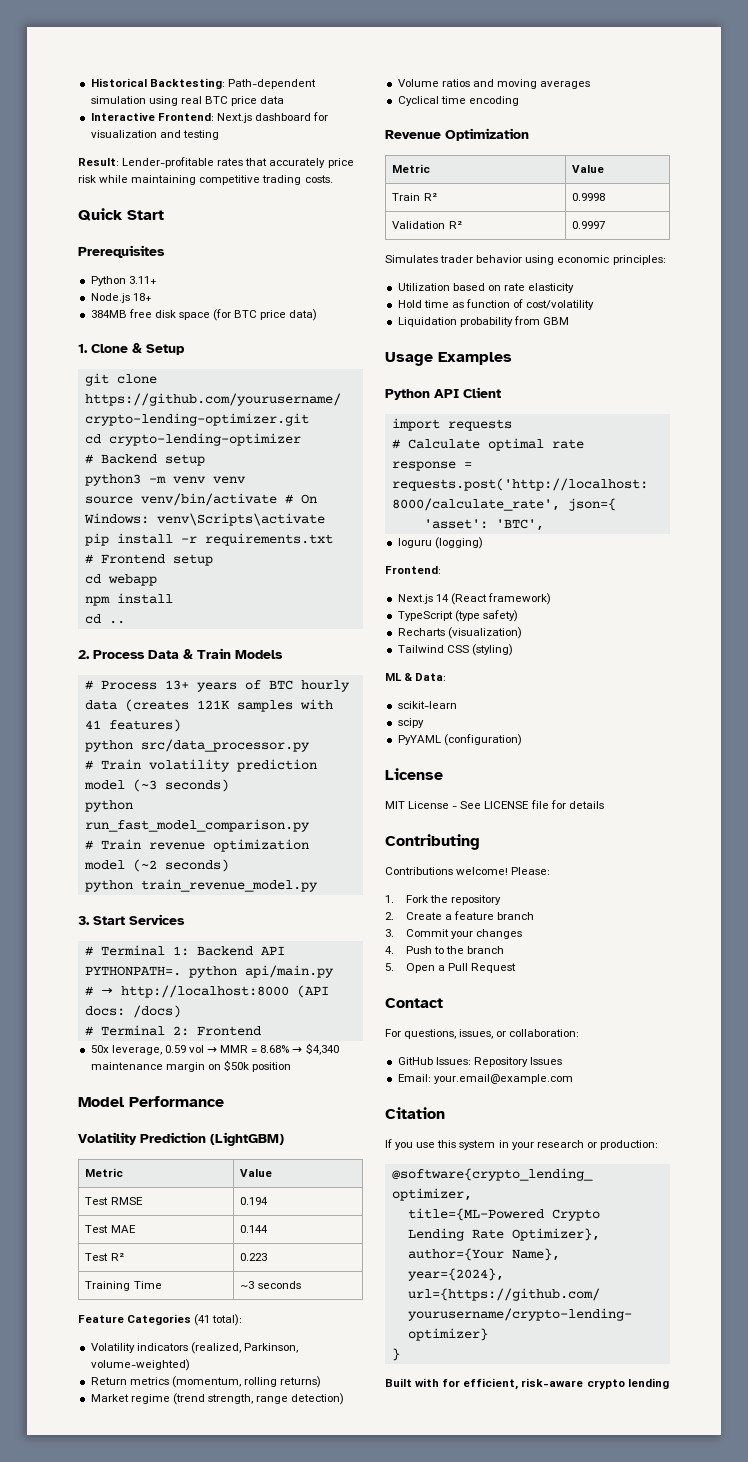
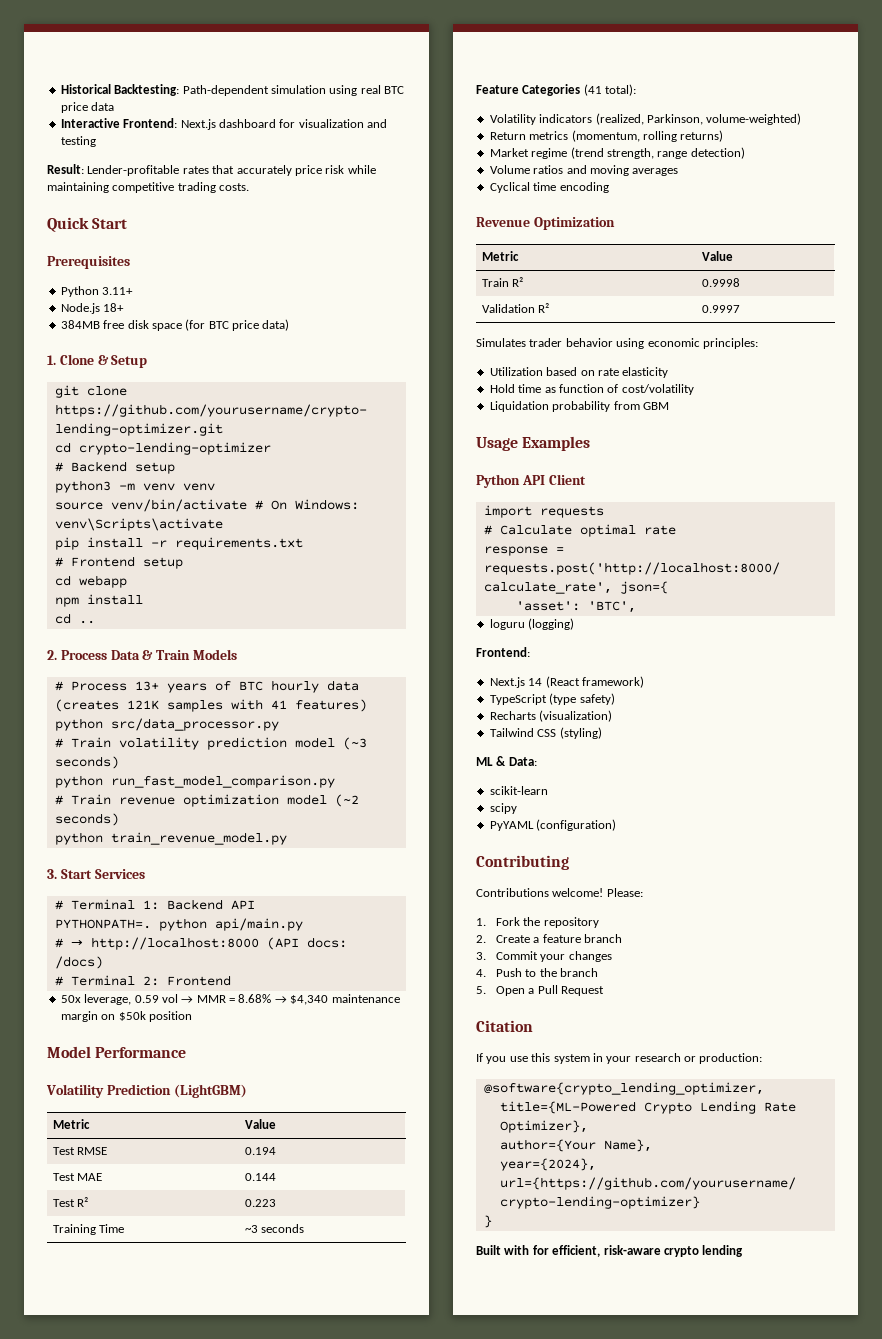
  PyYAML (configuration)
- License
- MIT License - See LICENSE file for details
- Contact
- For questions, issues, or collaboration:
- GitHub Issues: Repository Issues
- Email: your.email@example.com

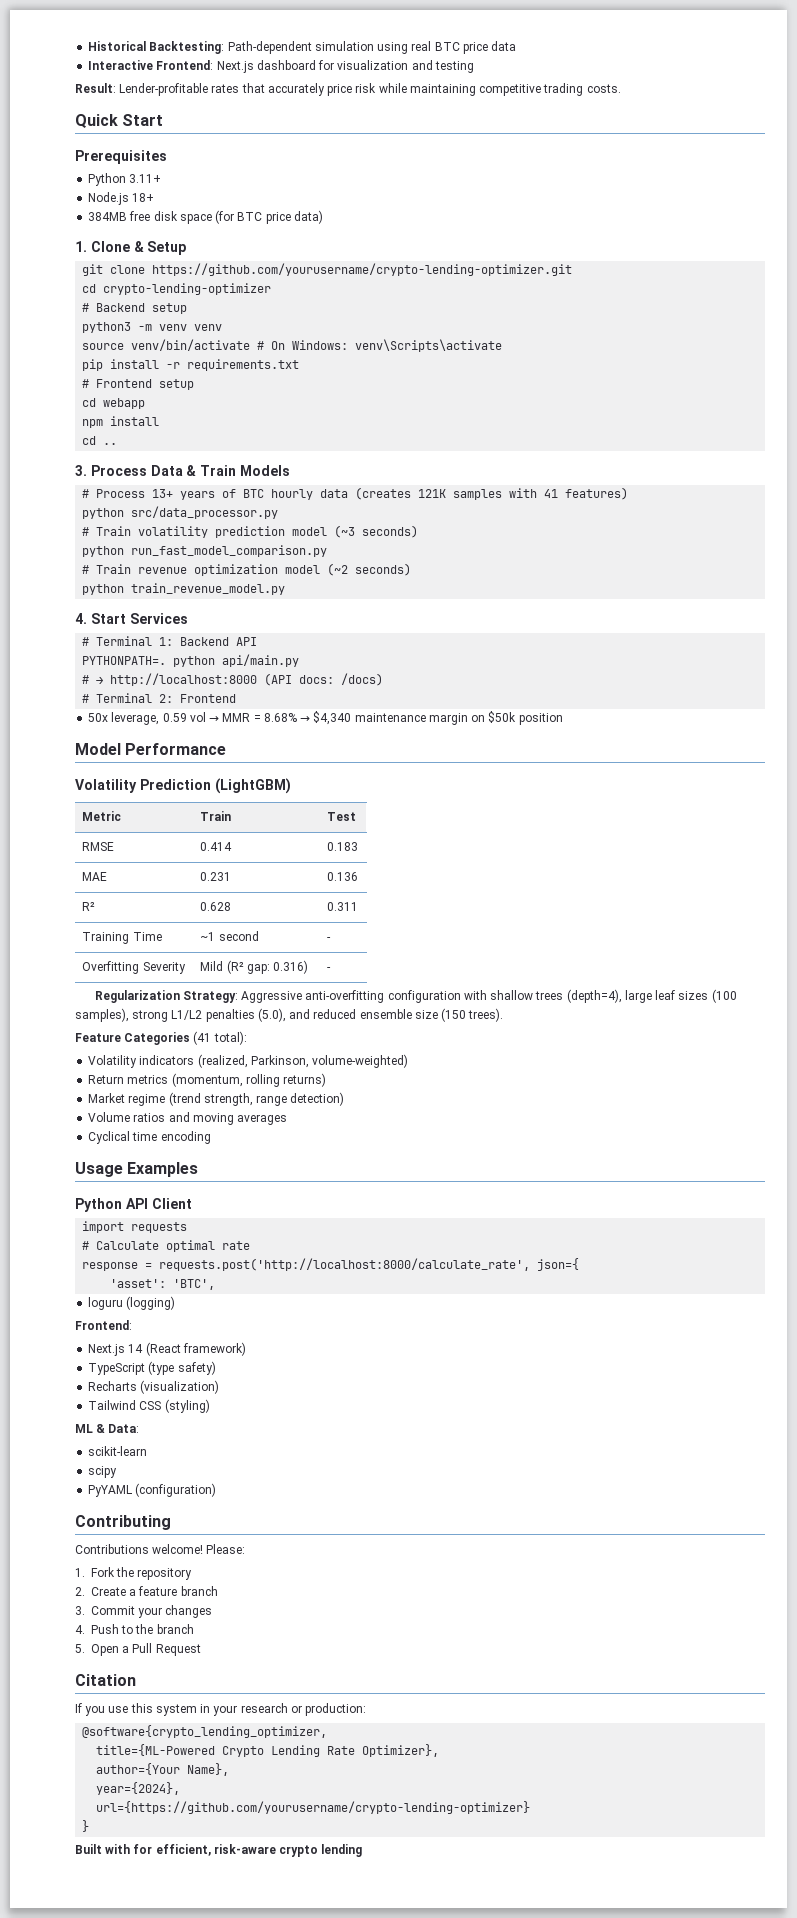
- 2. Process Data & Train Models
+ 3. Process Data & Train Models
- 3. Start Services
+ 4. Start Services
  Volatility Prediction (LightGBM)
- Metric | Value
- Test RMSE | 0.194
- Test MAE | 0.144
- Test R² | 0.223
+ Metric | Train | Test
+ RMSE | 0.414 | 0.183
+ MAE | 0.231 | 0.136
+ R² | 0.628 | 0.311
- Training Time | ~3 seconds
+ Training Time | ~1 second | -
+ Overfitting Severity | Mild (R² gap: 0.316) | -
+ Regularization Strategy: Aggressive anti-overfitting configuration with shallow trees (depth=4), large leaf sizes (100 samples), strong L1/L2 penalties (5.0), and reduced ensemble size (150 trees).
- Revenue Optimization
- Metric | Value
- Train R² | 0.9998
- Validation R² | 0.9997
- Simulates trader behavior using economic principles:
- Utilization based on rate elasticity
- Hold time as function of cost/volatility
- Liquidation probability from GBM

